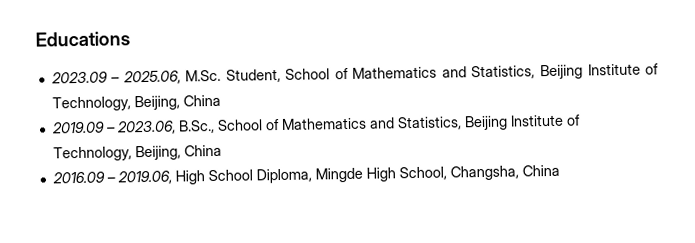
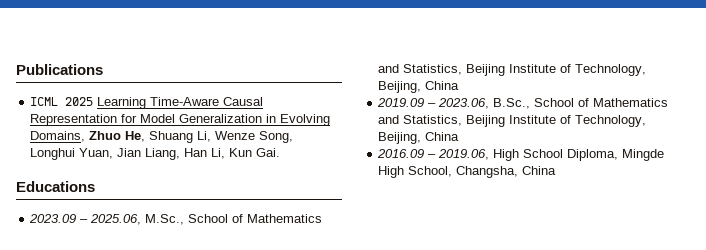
+ Publications
+ ICML 2025 Learning Time-Aware Causal Representation for Model Generalization in Evolving Domains, Zhuo He, Shuang Li, Wenze Song, Longhui Yuan, Jian Liang, Han Li, Kun Gai.
- 2023.09 – 2025.06, M.Sc. Student, School of Mathematics and Statistics, Beijing Institute of Technology, Beijing, China
+ 2023.09 – 2025.06, M.Sc., School of Mathematics and Statistics, Beijing Institute of Technology, Beijing, China

